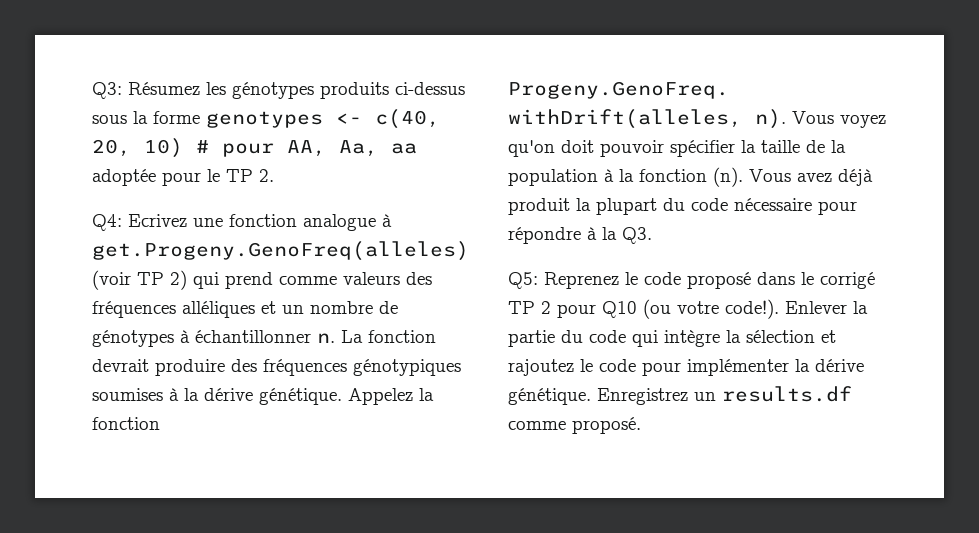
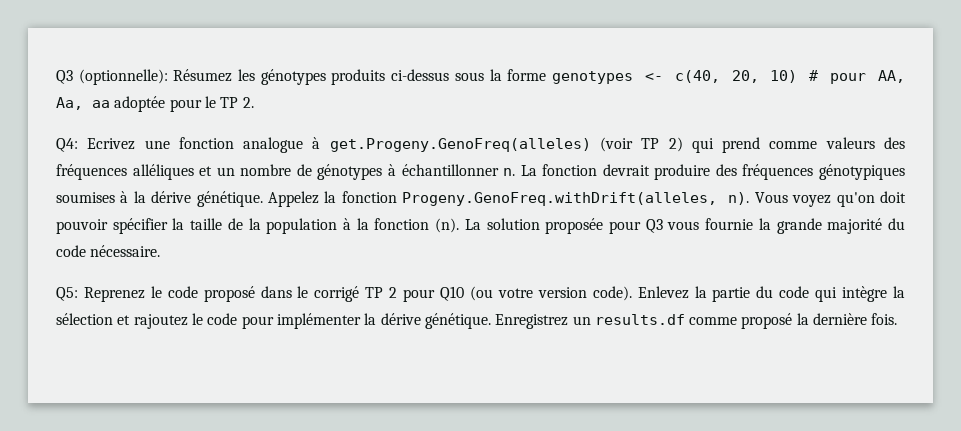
- Q3: Résumez les génotypes produits ci-dessus sous la forme genotypes <- c(40, 20, 10) # pour AA, Aa, aa adoptée pour le TP 2.
+ Q3 (optionnelle): Résumez les génotypes produits ci-dessus sous la forme genotypes <- c(40, 20, 10) # pour AA, Aa, aa adoptée pour le TP 2.
- Vous avez déjà produit la plupart du code nécessaire pour répondre à la Q3.
+ La solution proposée pour Q3 vous fournie la grande majorité du code nécessaire.
- Q5: Reprenez le code proposé dans le corrigé TP 2 pour Q10 (ou votre code!). Enlever la partie du code qui intègre la sélection et rajoutez le code pour implémenter la dérive génétique.
+ Q5: Reprenez le code proposé dans le corrigé TP 2 pour Q10 (ou votre version code). Enlevez la partie du code qui intègre la sélection et rajoutez le code pour implémenter la dérive génétique.
- Enregistrez un results.df comme proposé.
+ Enregistrez un results.df comme proposé la dernière fois.

